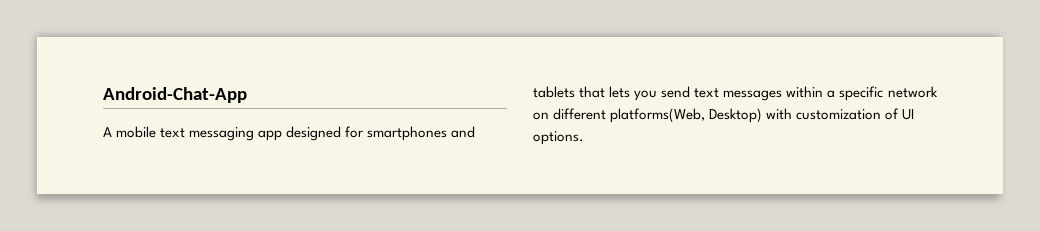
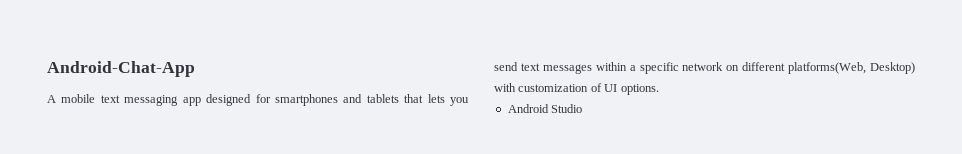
+ Android Studio

